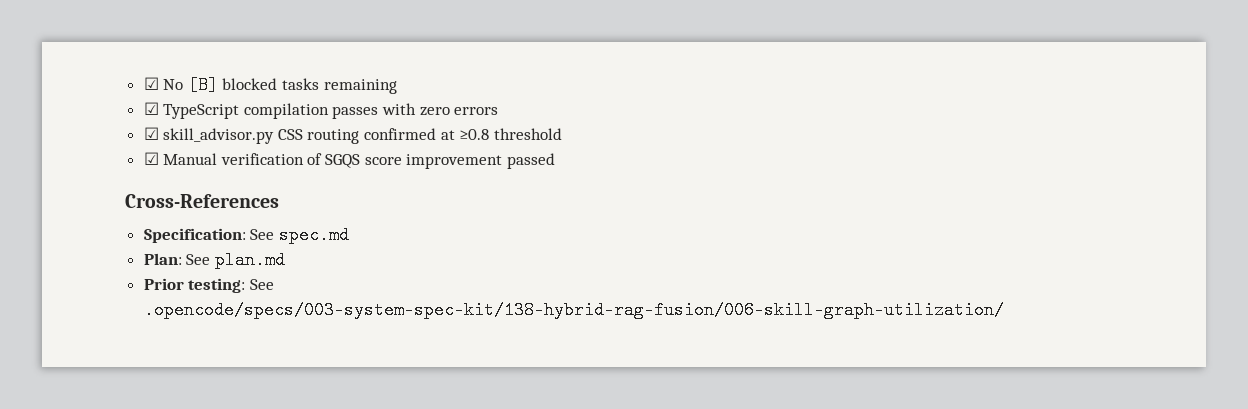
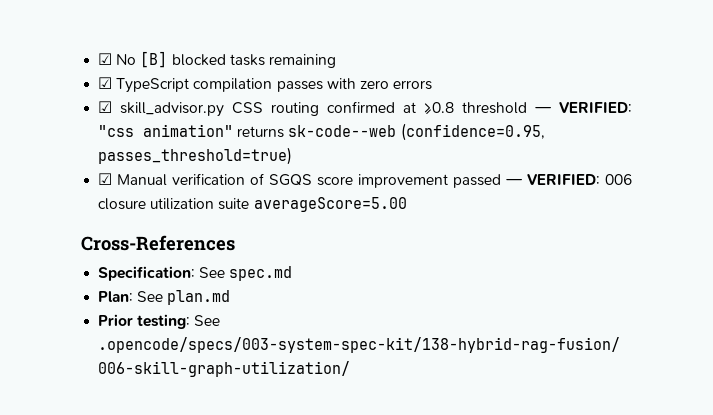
- ☑ skill_advisor.py CSS routing confirmed at ≥0.8 threshold
+ ☑ skill_advisor.py CSS routing confirmed at ≥0.8 threshold — VERIFIED: "css animation" returns sk-code--web (confidence=0.95, passes_threshold=true)
- ☑ Manual verification of SGQS score improvement passed
+ ☑ Manual verification of SGQS score improvement passed — VERIFIED: 006 closure utilization suite averageScore=5.00

